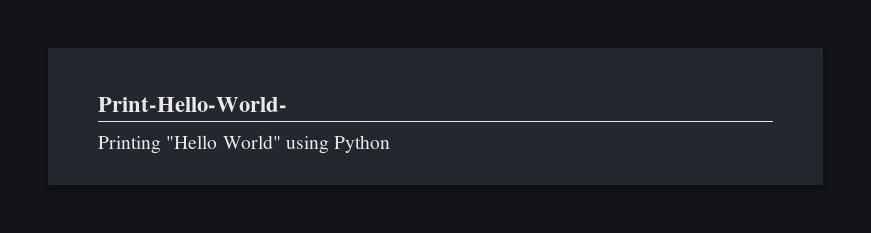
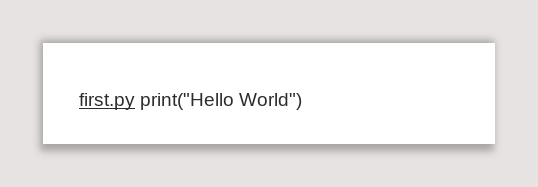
- Print-Hello-World-
- Printing "Hello World" using Python
+ first.py print("Hello World")

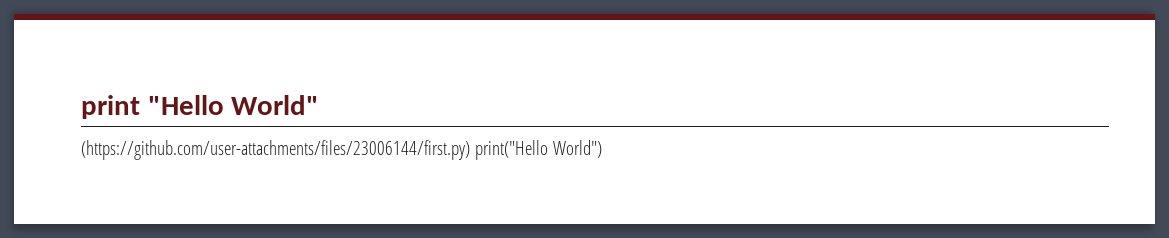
- first.py print("Hello World")
+ print "Hello World"
+ (https://github.com/user-attachments/files/23006144/first.py) print("Hello World")

